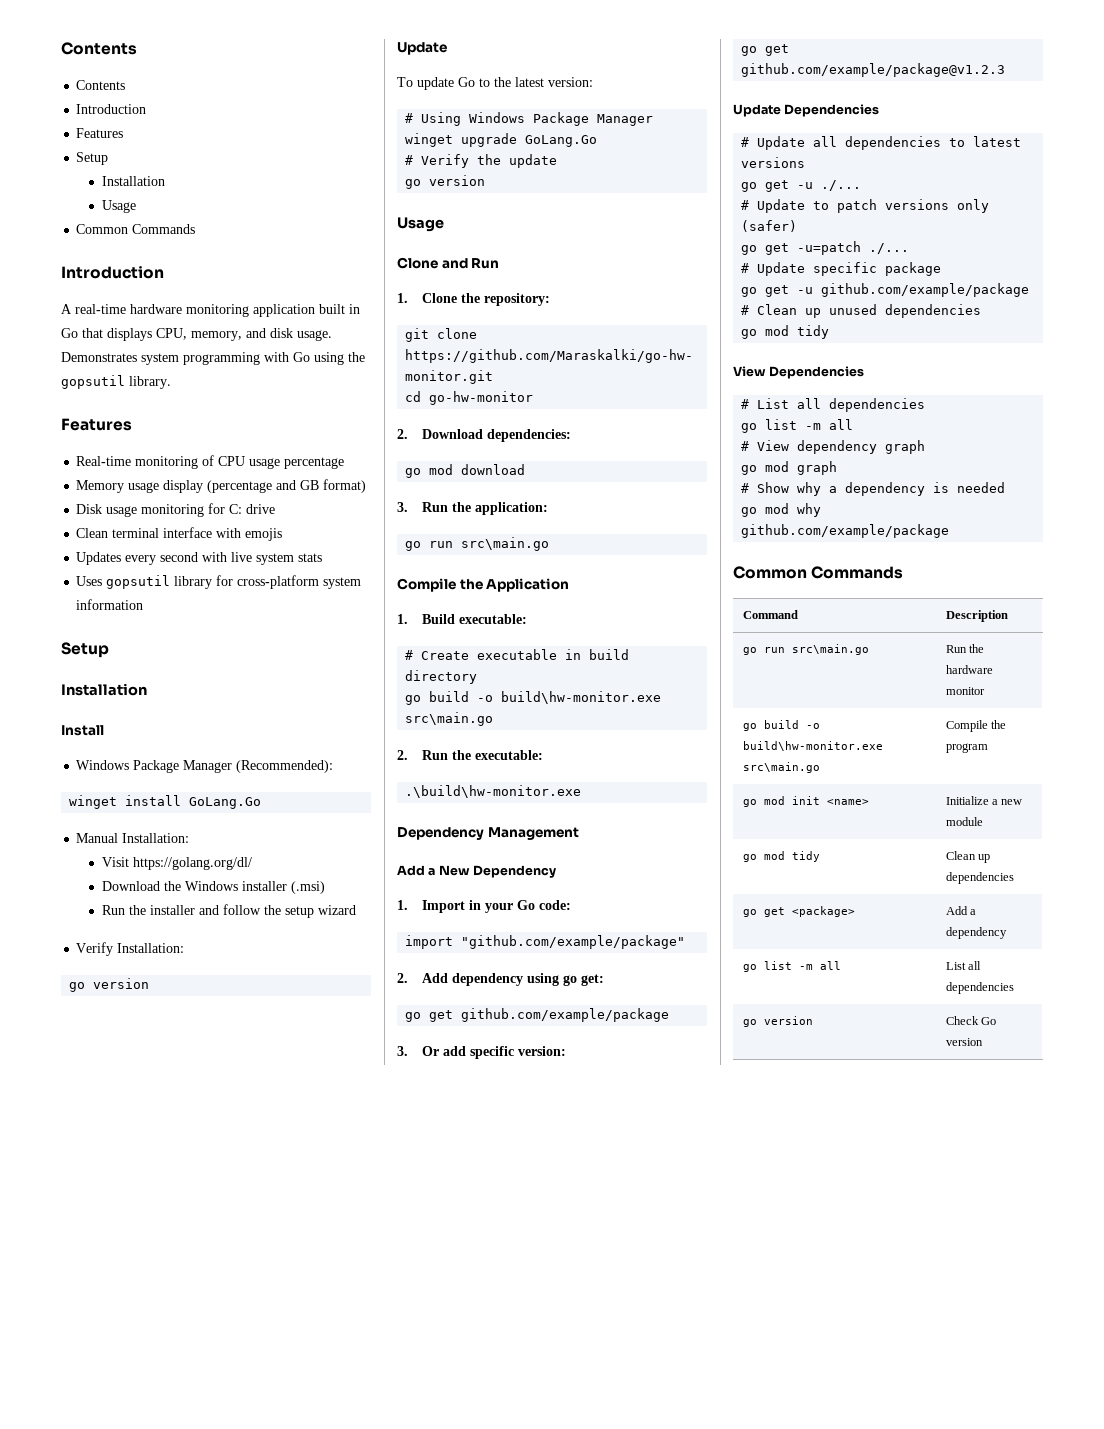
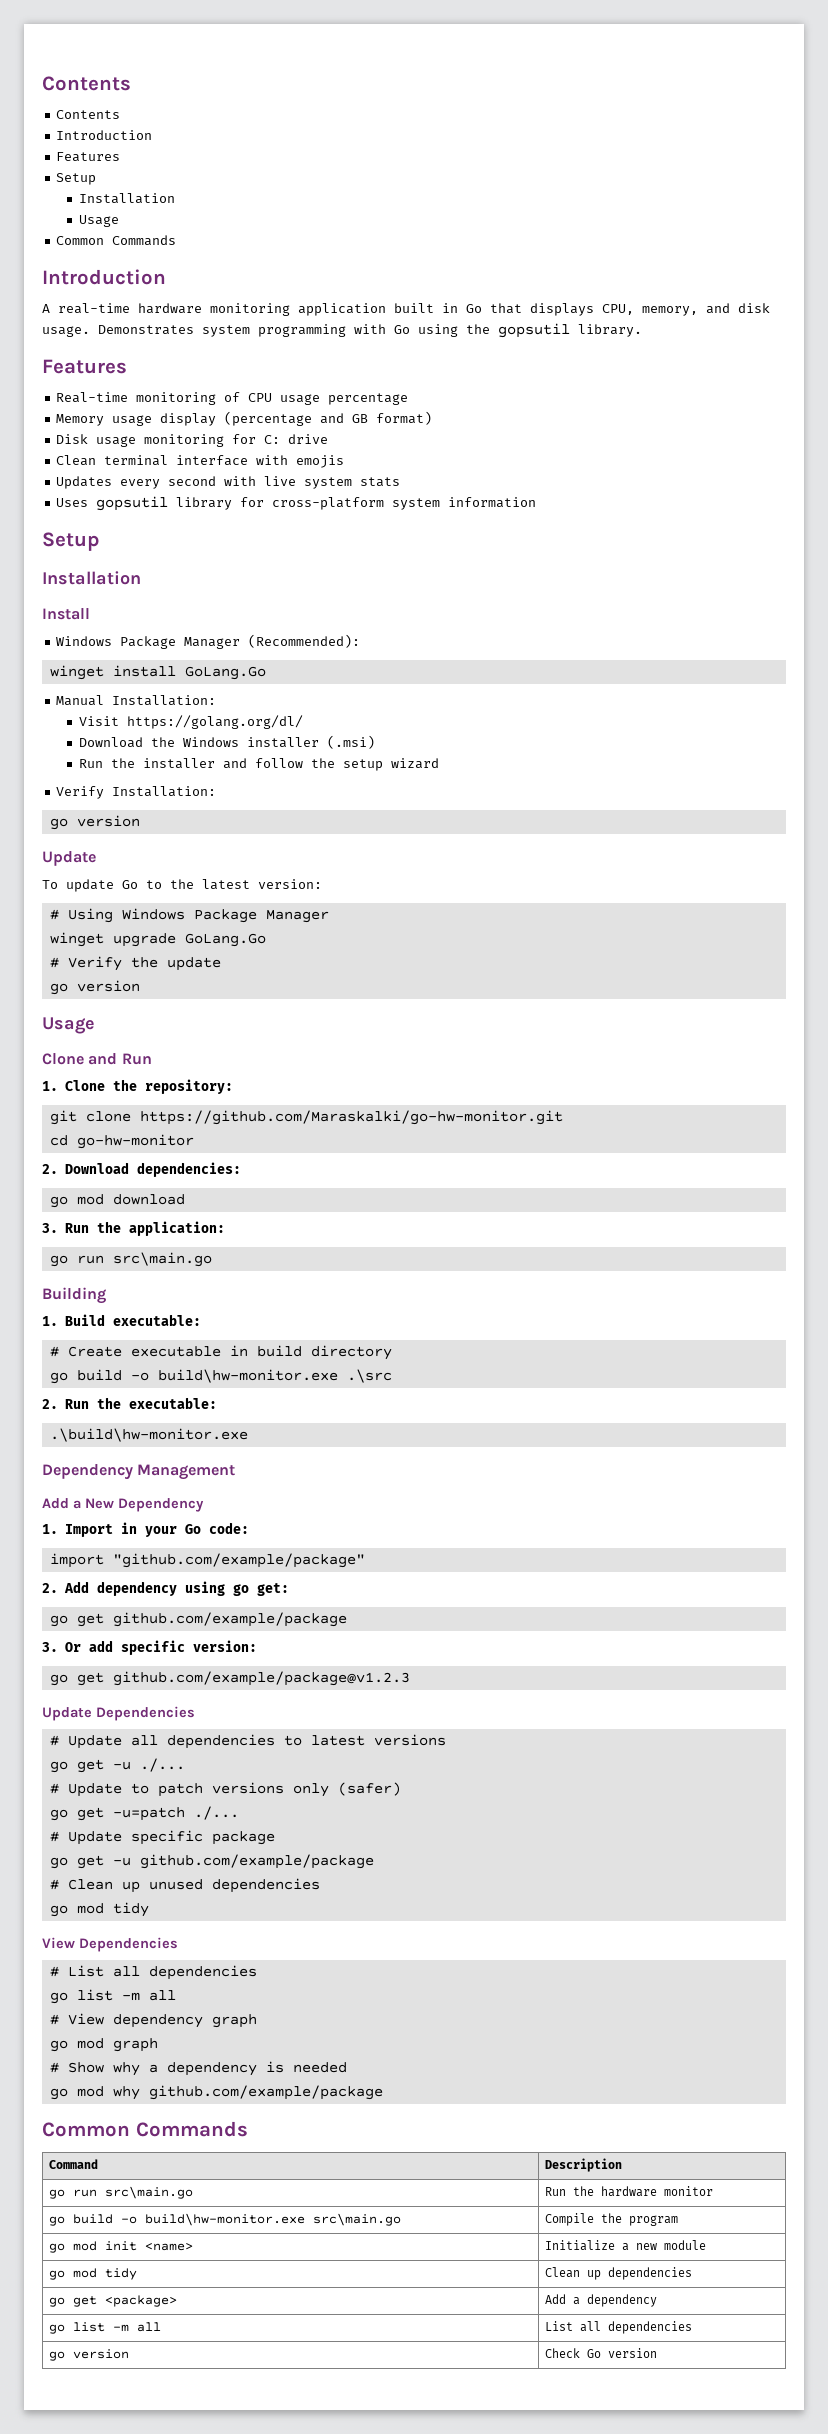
- Compile the Application
+ Building
  # Create executable in build directory
- go build -o build\hw-monitor.exe src\main.go
+ go build -o build\hw-monitor.exe .\src

